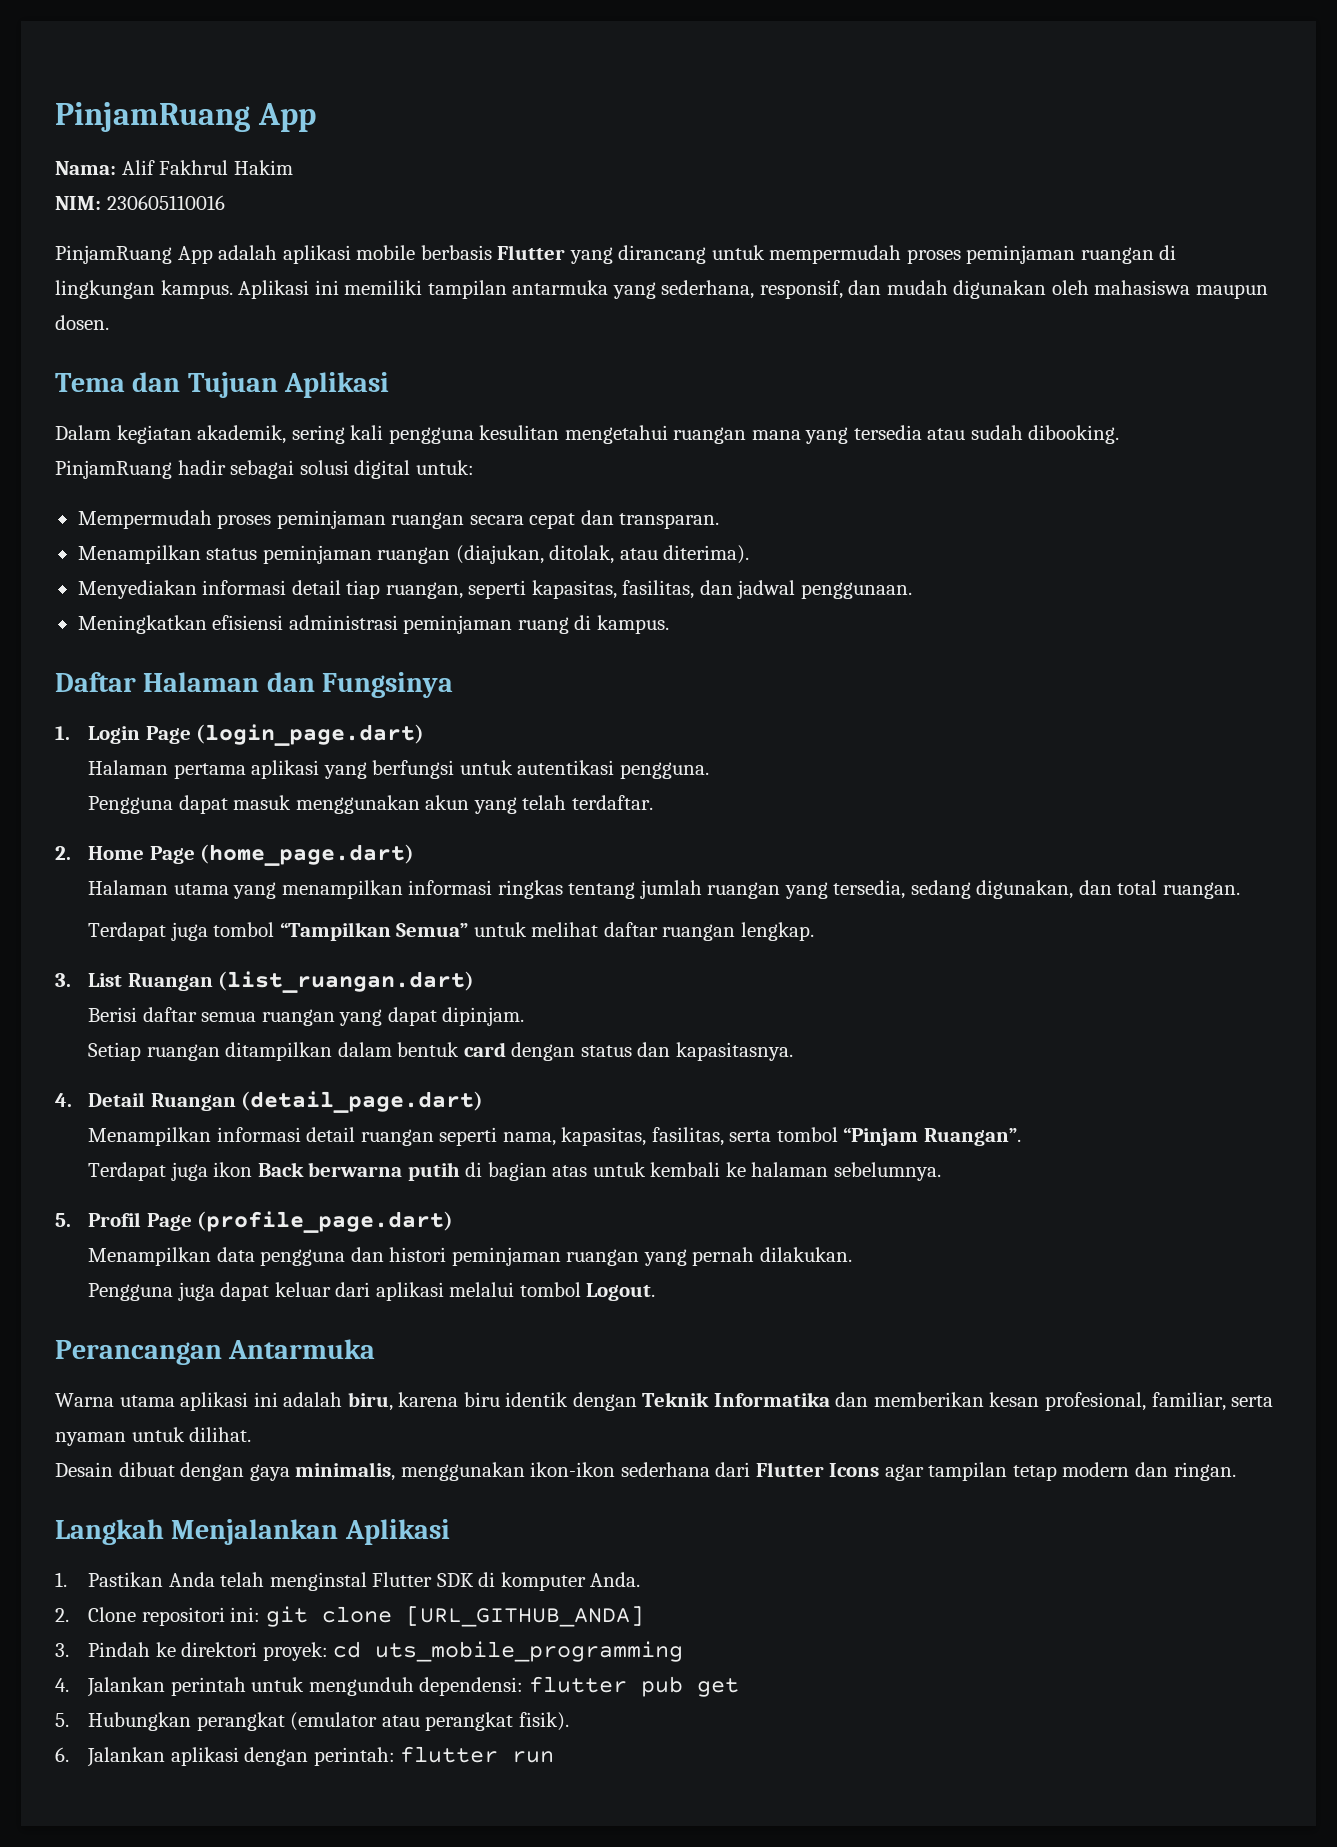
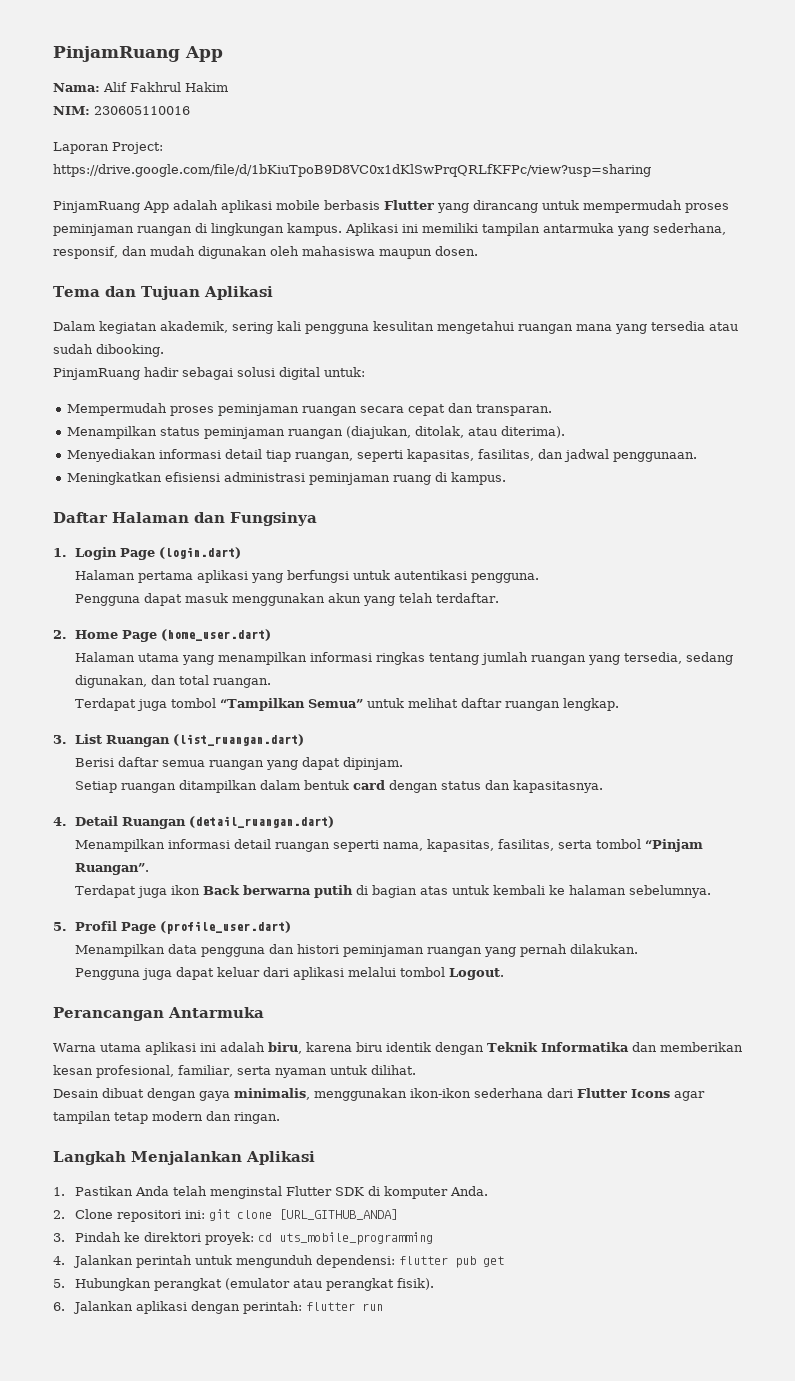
+ Laporan Project: https://drive.google.com/file/d/1bKiuTpoB9D8VC0x1dKlSwPrqQRLfKFPc/view?usp=sharing
- 1. Login Page (login_page.dart)
+ 1. Login Page (login.dart)
- 2. Home Page (home_page.dart)
+ 2. Home Page (home_user.dart)
- 4. Detail Ruangan (detail_page.dart)
+ 4. Detail Ruangan (detail_ruangan.dart)
- 5. Profil Page (profile_page.dart)
+ 5. Profil Page (profile_user.dart)

